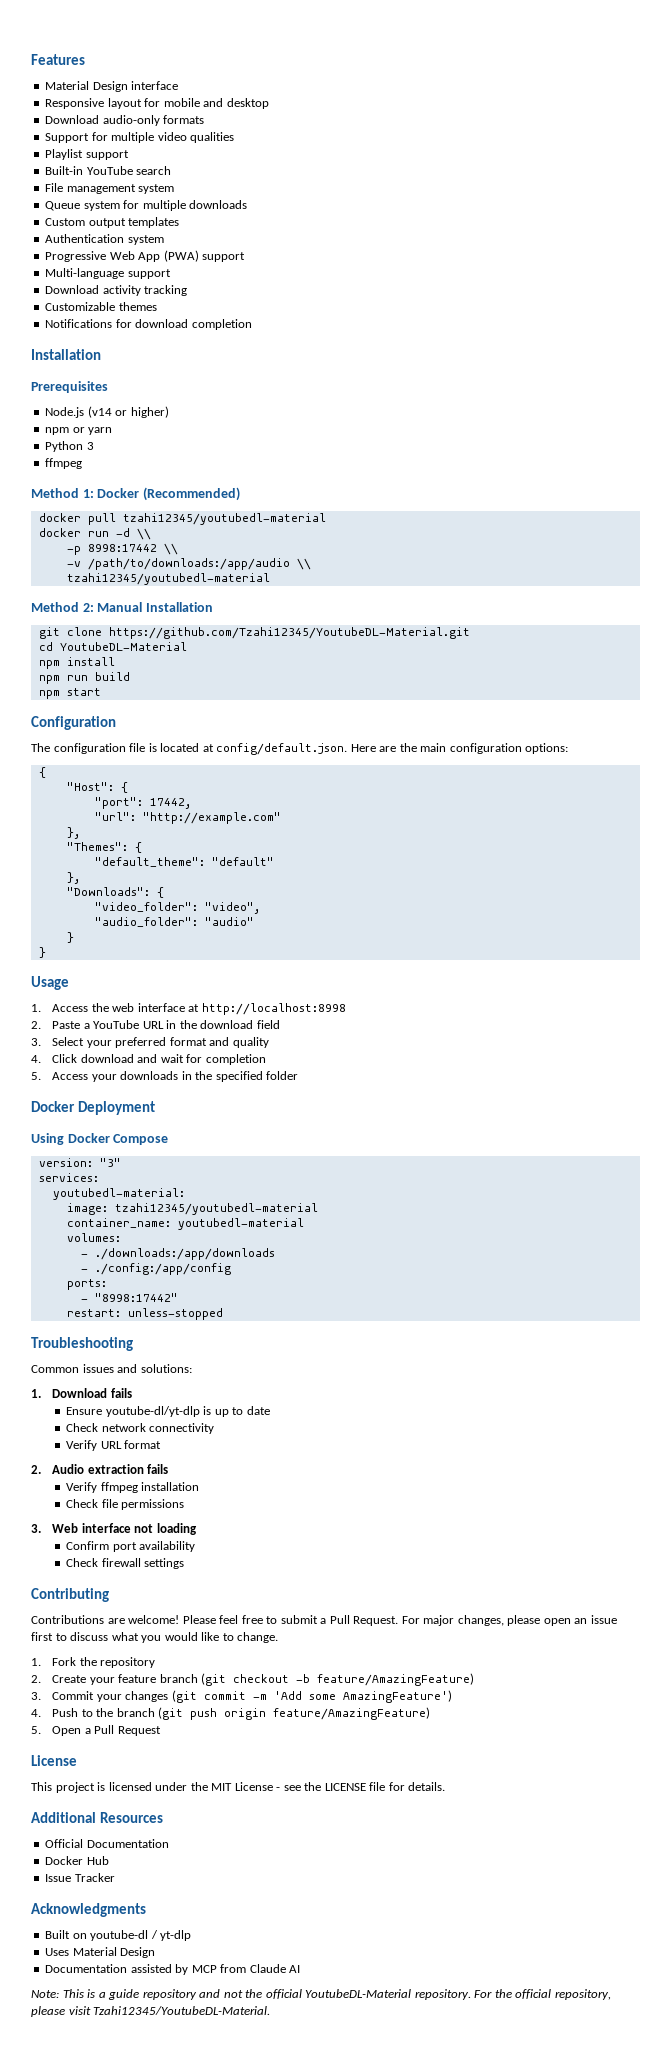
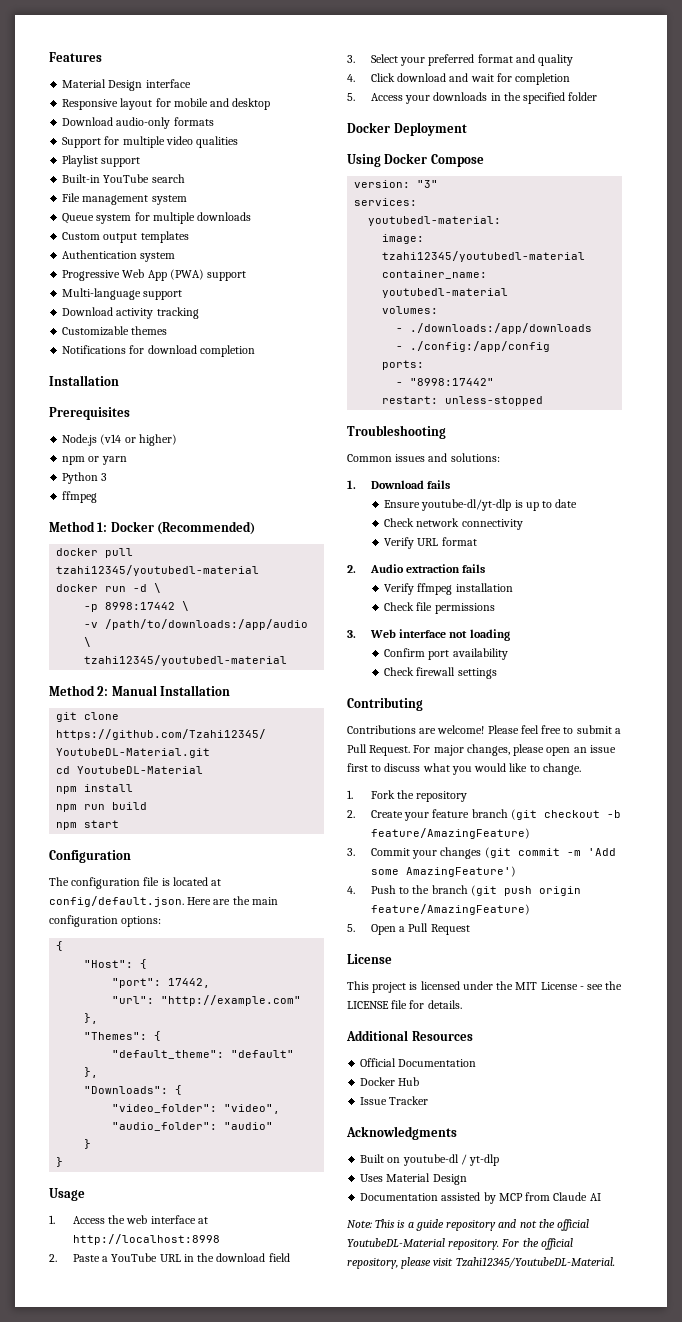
- docker run -d \\
+ docker run -d \
- -p 8998:17442 \\
+ -p 8998:17442 \
- -v /path/to/downloads:/app/audio \\
+ -v /path/to/downloads:/app/audio \

